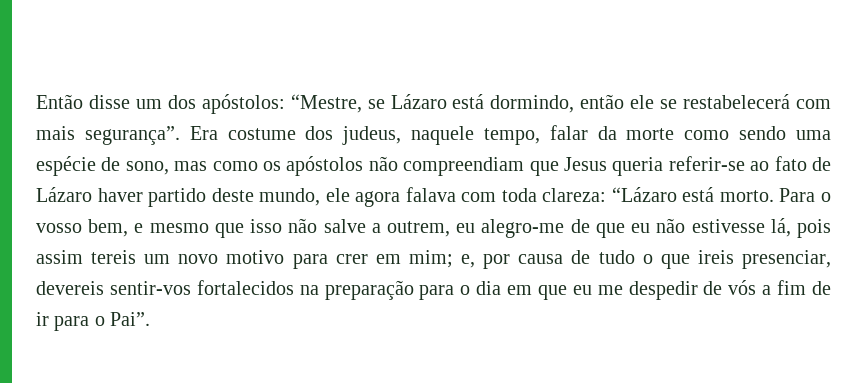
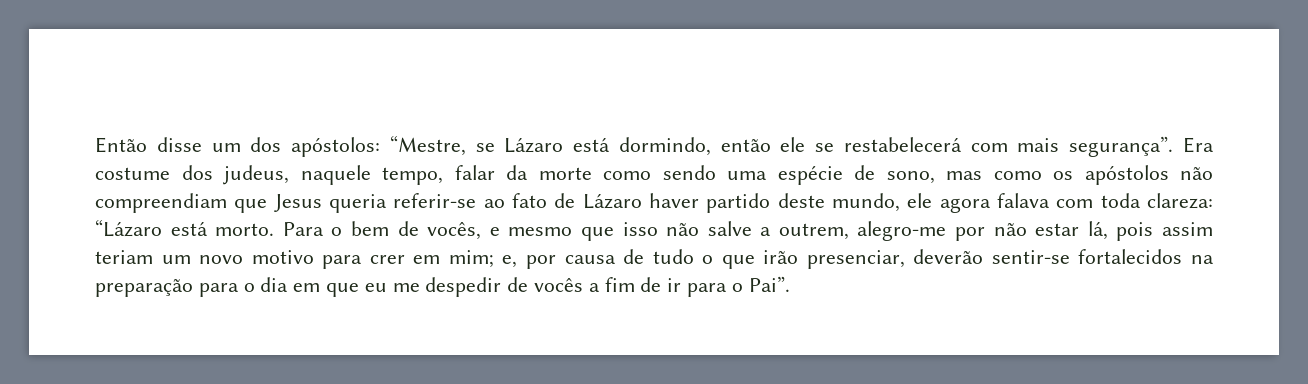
- Para o vosso bem, e mesmo que isso não salve a outrem, eu alegro-me de que eu não estivesse lá, pois assim tereis um novo motivo para crer em mim; e, por causa de tudo o que ireis presenciar, devereis sentir-vos fortalecidos na preparação para o dia em que eu me despedir de vós a fim de ir para o Pai”.
+ Para o bem de vocês, e mesmo que isso não salve a outrem, alegro-me por não estar lá, pois assim teriam um novo motivo para crer em mim; e, por causa de tudo o que irão presenciar, deverão sentir-se fortalecidos na preparação para o dia em que eu me despedir de vocês a fim de ir para o Pai”.

